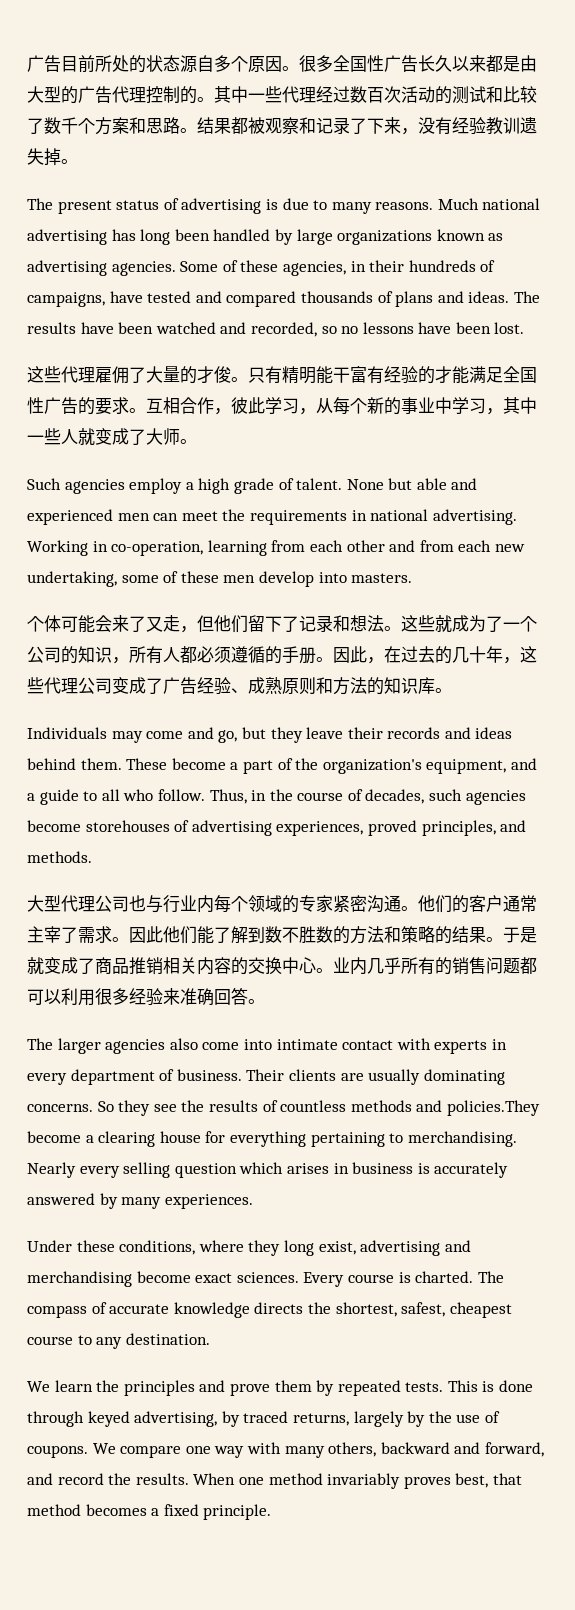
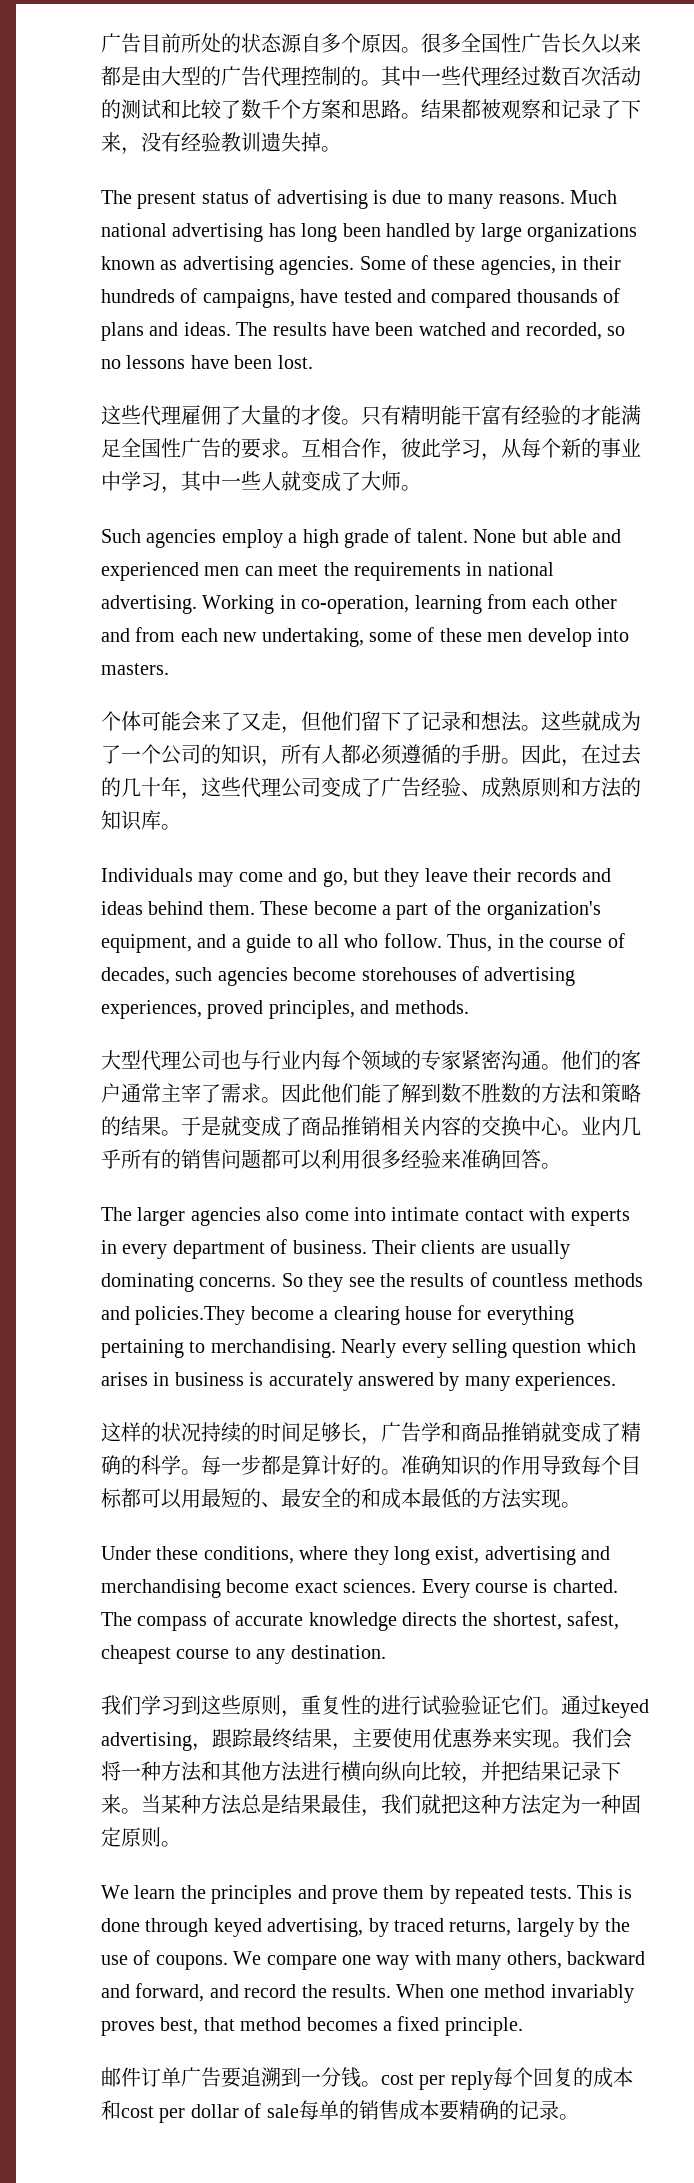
+ 这样的状况持续的时间足够长，广告学和商品推销就变成了精确的科学。每一步都是算计好的。准确知识的作用导致每个目标都可以用最短的、最安全的和成本最低的方法实现。
+ 我们学习到这些原则，重复性的进行试验验证它们。通过keyed advertising，跟踪最终结果，主要使用优惠券来实现。我们会将一种方法和其他方法进行横向纵向比较，并把结果记录下来。当某种方法总是结果最佳，我们就把这种方法定为一种固定原则。
+ 邮件订单广告要追溯到一分钱。cost per reply每个回复的成本和cost per dollar of sale每单的销售成本要精确的记录。

